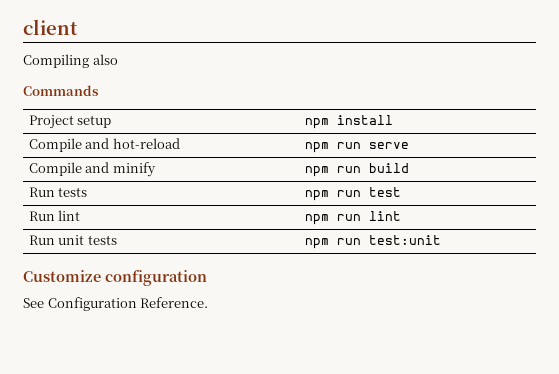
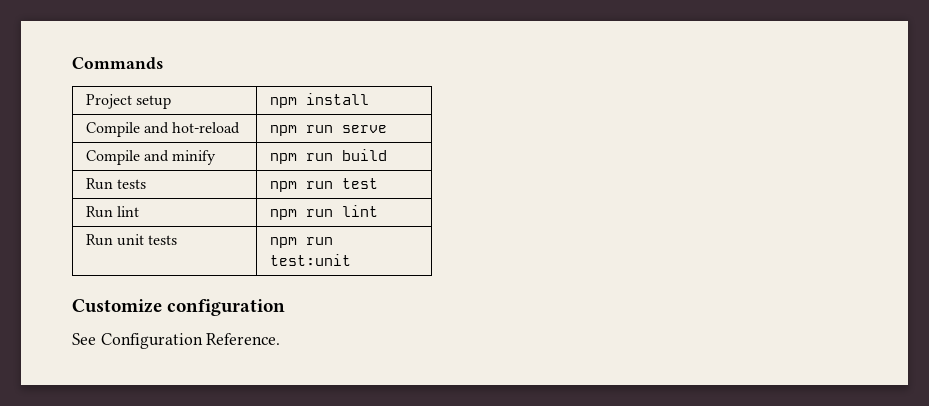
- client
- Compiling also

